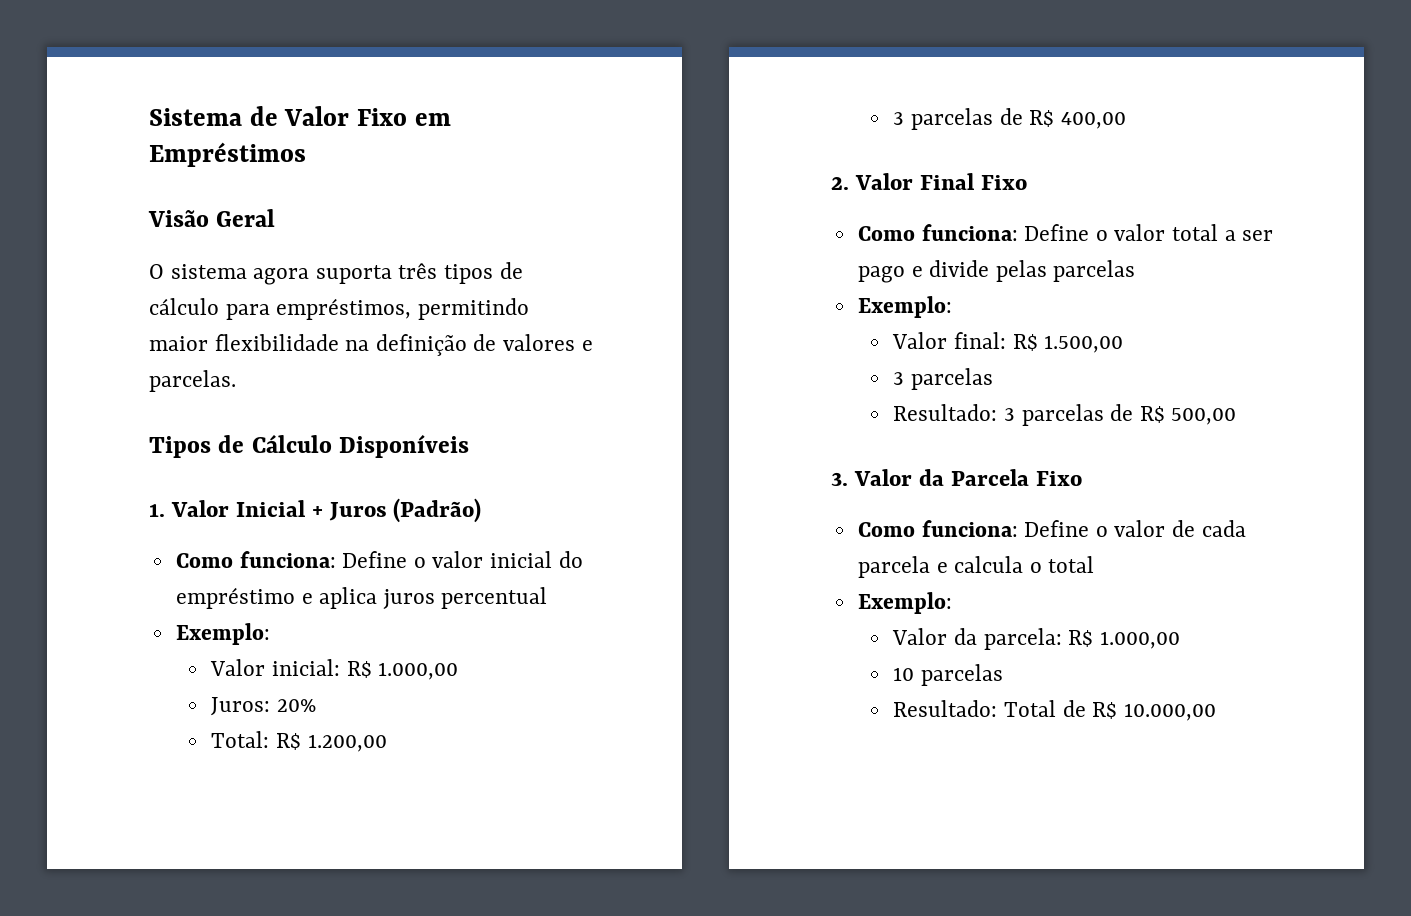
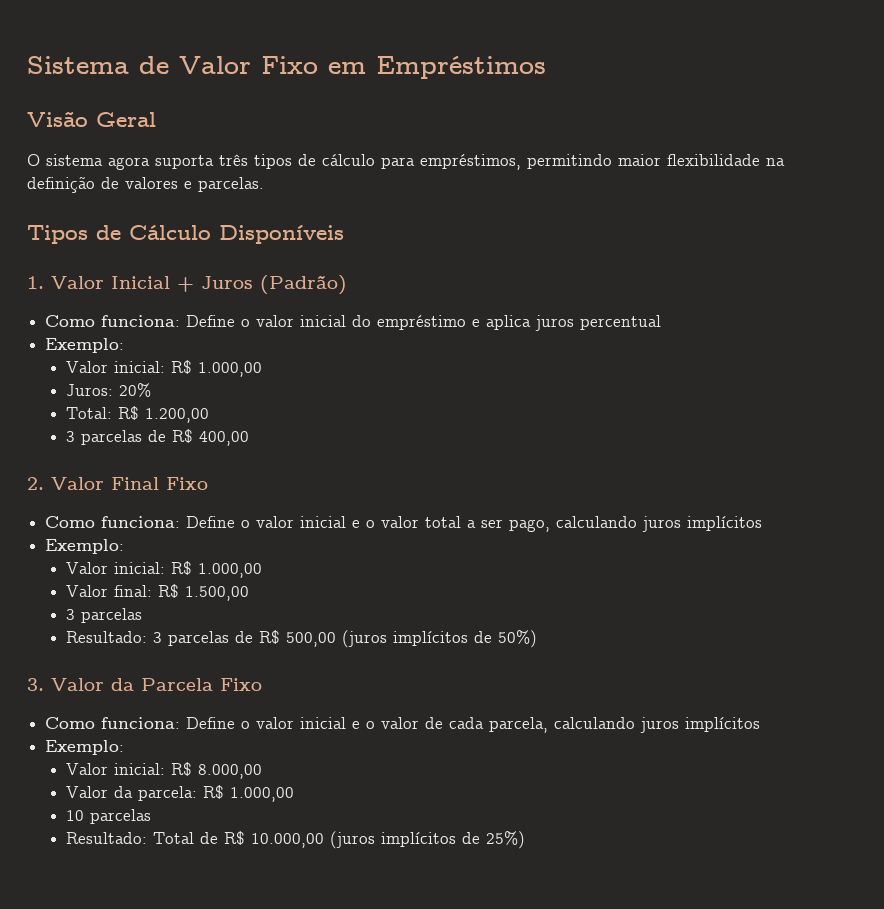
- Como funciona: Define o valor total a ser pago e divide pelas parcelas
+ Como funciona: Define o valor inicial e o valor total a ser pago, calculando juros implícitos
  Exemplo:
+ Valor inicial: R$ 1.000,00
- Resultado: 3 parcelas de R$ 500,00
+ Resultado: 3 parcelas de R$ 500,00 (juros implícitos de 50%)
- Como funciona: Define o valor de cada parcela e calcula o total
+ Como funciona: Define o valor inicial e o valor de cada parcela, calculando juros implícitos
  Exemplo:
+ Valor inicial: R$ 8.000,00
- Resultado: Total de R$ 10.000,00
+ Resultado: Total de R$ 10.000,00 (juros implícitos de 25%)

